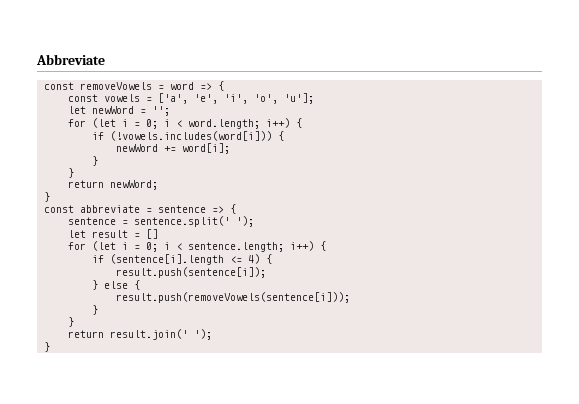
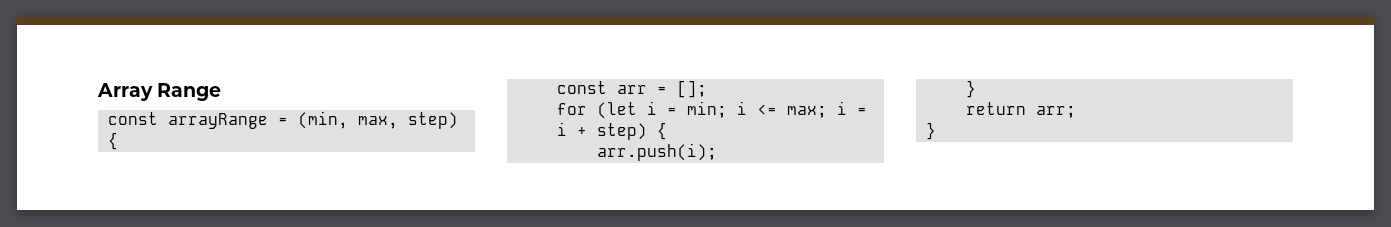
- Abbreviate
- const removeVowels = word => {
- const vowels = ['a', 'e', 'i', 'o', 'u'];
- let newWord = '';
- for (let i = 0; i < word.length; i++) {
- if (!vowels.includes(word[i])) {
- newWord += word[i];
+ Array Range
+ const arrayRange = (min, max, step) {
+ const arr = [];
+ for (let i = min; i <= max; i = i + step) {
+ arr.push(i);
  }
- }
- return newWord;
- }
- const abbreviate = sentence => {
- sentence = sentence.split(' ');
- let result = []
- for (let i = 0; i < sentence.length; i++) {
- if (sentence[i].length <= 4) {
- result.push(sentence[i]);
- } else {
- result.push(removeVowels(sentence[i]));
- }
- }
- return result.join(' ');
+ return arr;

